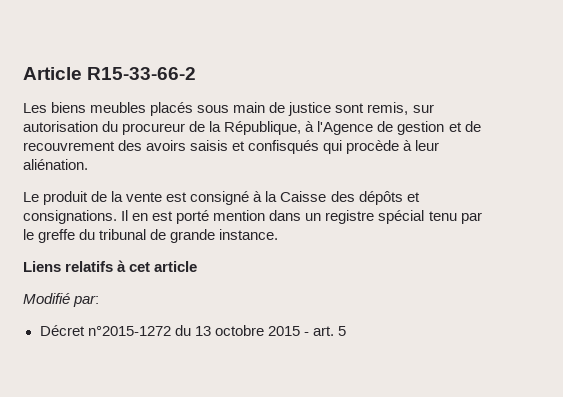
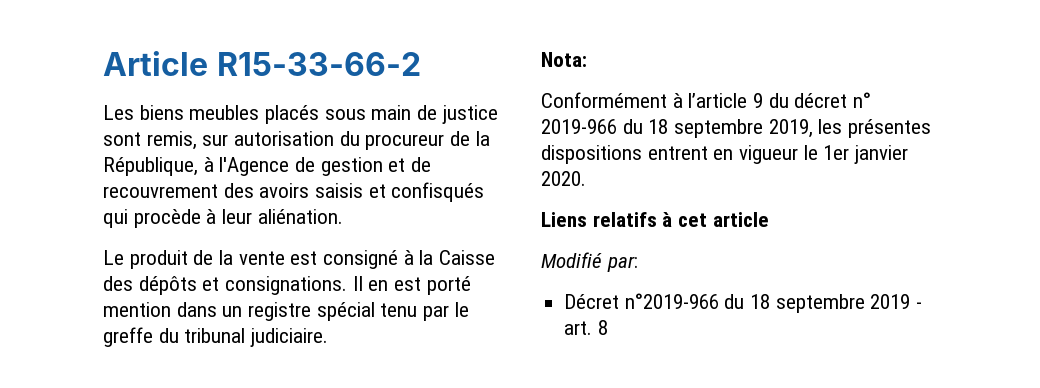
- Il en est porté mention dans un registre spécial tenu par le greffe du tribunal de grande instance.
+ Il en est porté mention dans un registre spécial tenu par le greffe du tribunal judiciaire.
+ Nota:
+ Conformément à l’article 9 du décret n° 2019-966 du 18 septembre 2019, les présentes dispositions entrent en vigueur le 1er janvier 2020.
- Décret n°2015-1272 du 13 octobre 2015 - art. 5
+ Décret n°2019-966 du 18 septembre 2019 - art. 8

